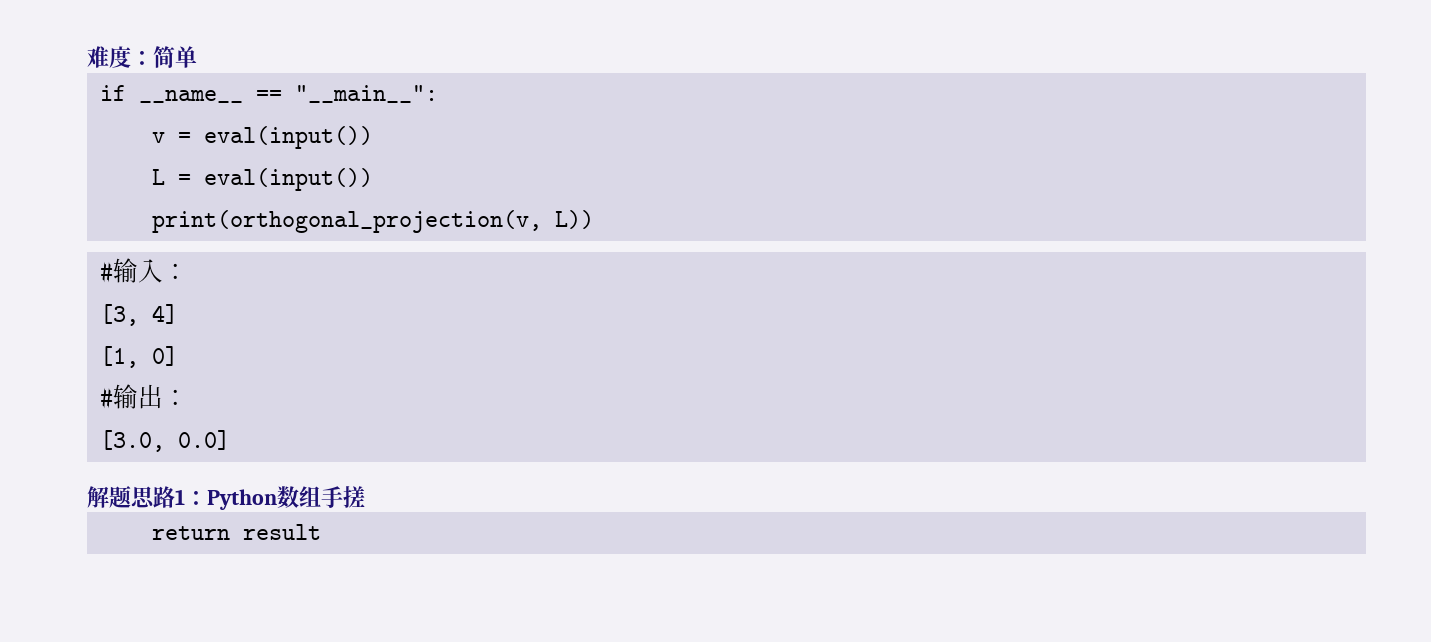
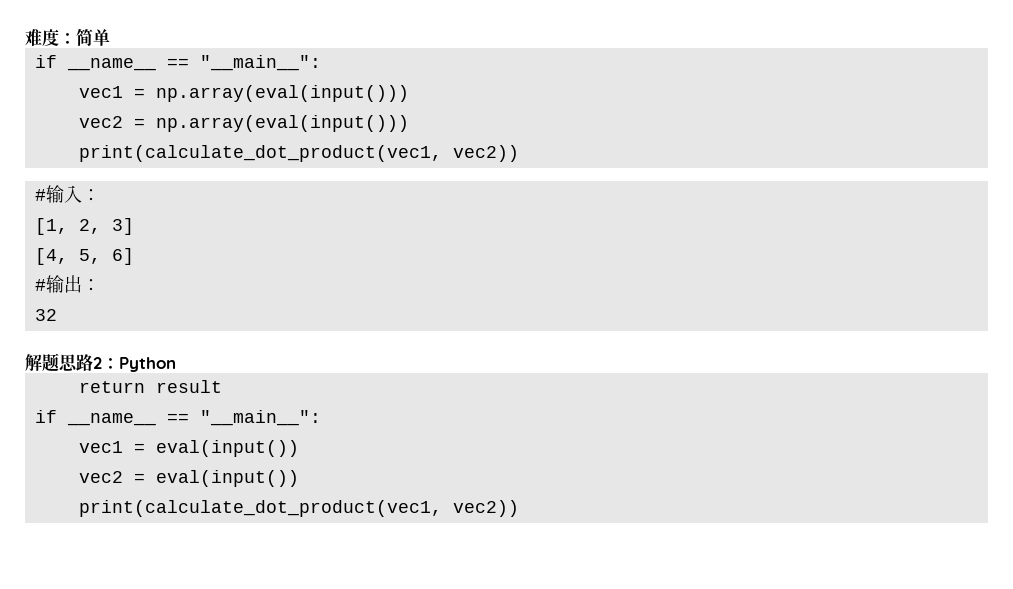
- v = eval(input())
- L = eval(input())
- print(orthogonal_projection(v, L))
+ vec1 = np.array(eval(input()))
+ vec2 = np.array(eval(input()))
+ print(calculate_dot_product(vec1, vec2))
  #输入：
- [3, 4]
- [1, 0]
+ [1, 2, 3]
+ [4, 5, 6]
- [3.0, 0.0]
+ 32
- 解题思路1：Python数组手搓
+ 解题思路2：Python
  return result
+ if __name__ == "__main__":
+ vec1 = eval(input())
+ vec2 = eval(input())
+ print(calculate_dot_product(vec1, vec2))

